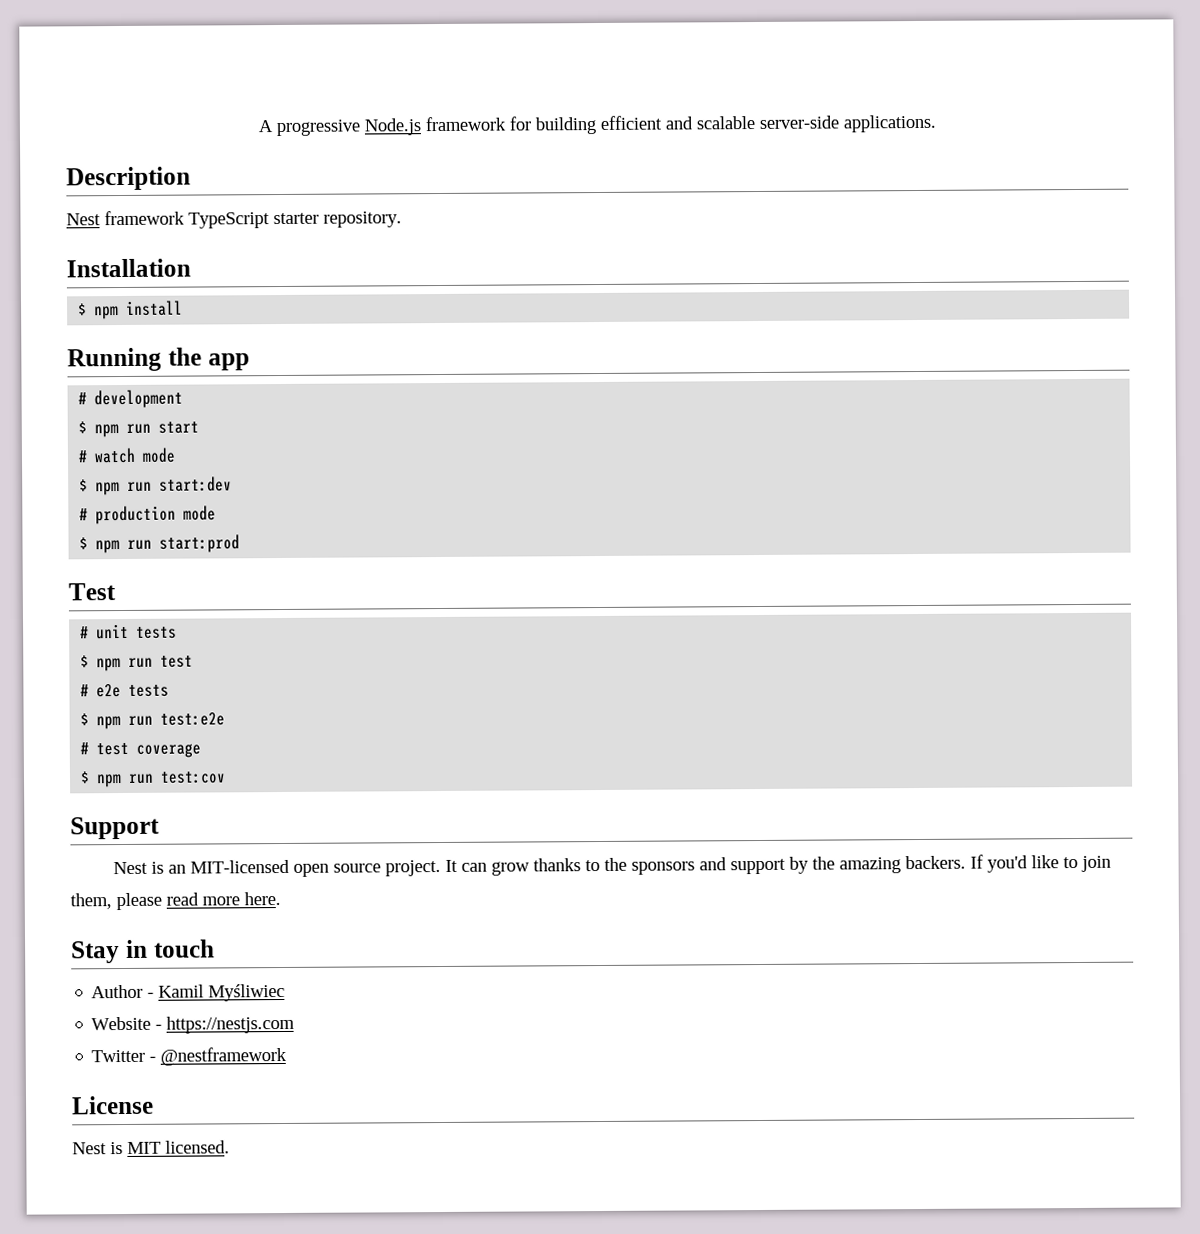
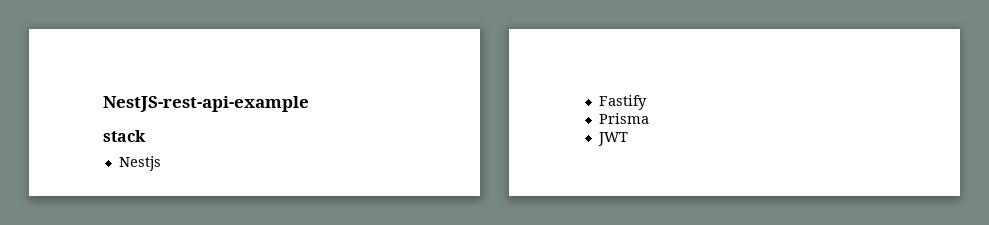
- A progressive Node.js framework for building efficient and scalable server-side applications.
- Description
- Nest framework TypeScript starter repository.
- Installation
- $ npm install
- Running the app
- # development
- $ npm run start
- # watch mode
- $ npm run start:dev
- # production mode
- $ npm run start:prod
- Test
- # unit tests
- $ npm run test
- # e2e tests
- $ npm run test:e2e
- # test coverage
- $ npm run test:cov
- Support
- Nest is an MIT-licensed open source project. It can grow thanks to the sponsors and support by the amazing backers. If you'd like to join them, please read more here.
- Stay in touch
- Author - Kamil Myśliwiec
- Website - https://nestjs.com
- Twitter - @nestframework
- License
- Nest is MIT licensed.
+ NestJS-rest-api-example
+ stack
+ Nestjs
+ Fastify
+ Prisma
+ JWT

